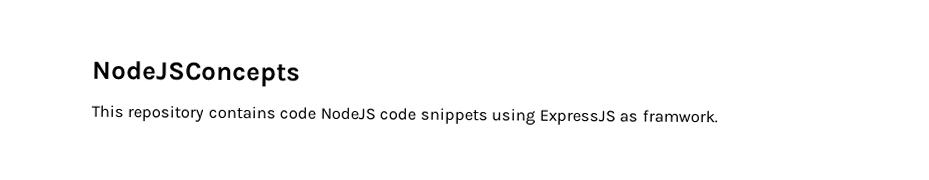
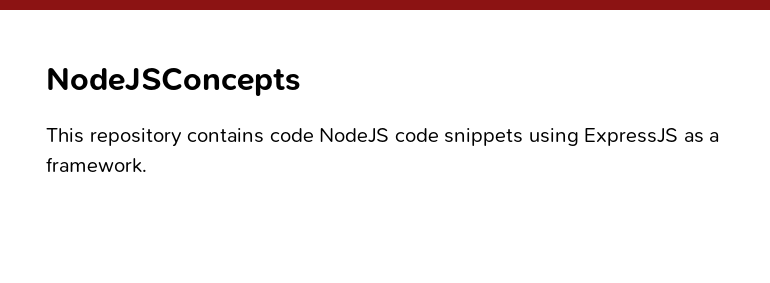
- This repository contains code NodeJS code snippets using ExpressJS as framwork.
+ This repository contains code NodeJS code snippets using ExpressJS as a framework.

